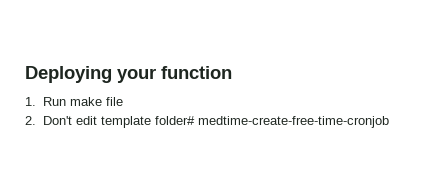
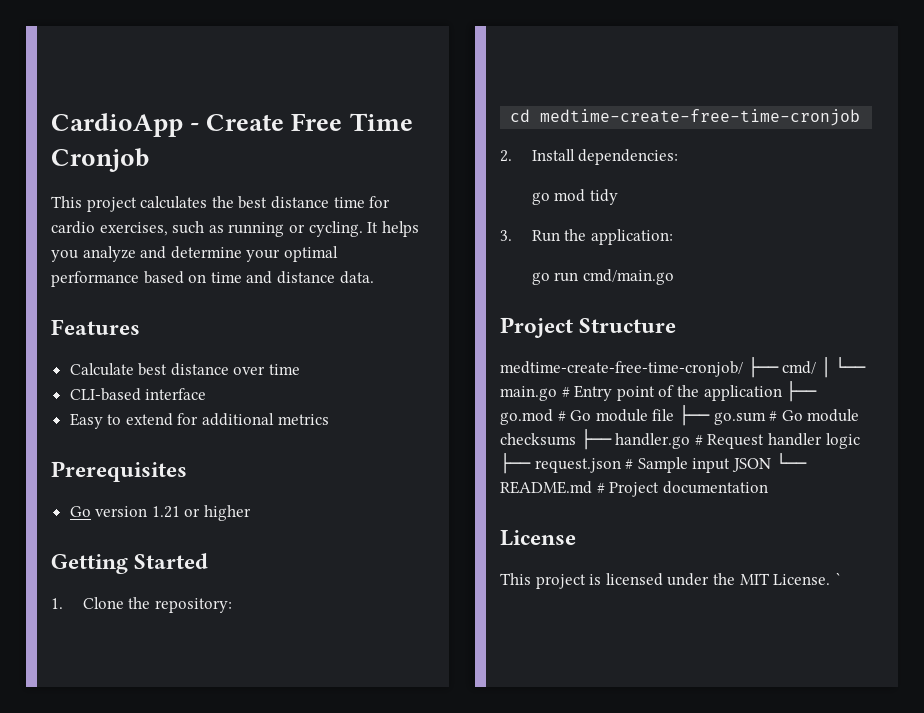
- Deploying your function
- 1. Run make file
- 2. Don't edit template folder# medtime-create-free-time-cronjob
+ CardioApp - Create Free Time Cronjob
+ This project calculates the best distance time for cardio exercises, such as running or cycling. It helps you analyze and determine your optimal performance based on time and distance data.
+ Features
+ Calculate best distance over time
+ CLI-based interface
+ Easy to extend for additional metrics
+ Prerequisites
+ Go version 1.21 or higher
+ Getting Started
+ 1. Clone the repository:
+ cd medtime-create-free-time-cronjob
+ 2. Install dependencies:
+ go mod tidy
+ 3. Run the application:
+ go run cmd/main.go
+ Project Structure
+ medtime-create-free-time-cronjob/ ├── cmd/ │ └── main.go # Entry point of the application ├── go.mod # Go module file ├── go.sum # Go module checksums ├── handler.go # Request handler logic ├── request.json # Sample input JSON └── README.md # Project documentation
+ License
+ This project is licensed under the MIT License. `

